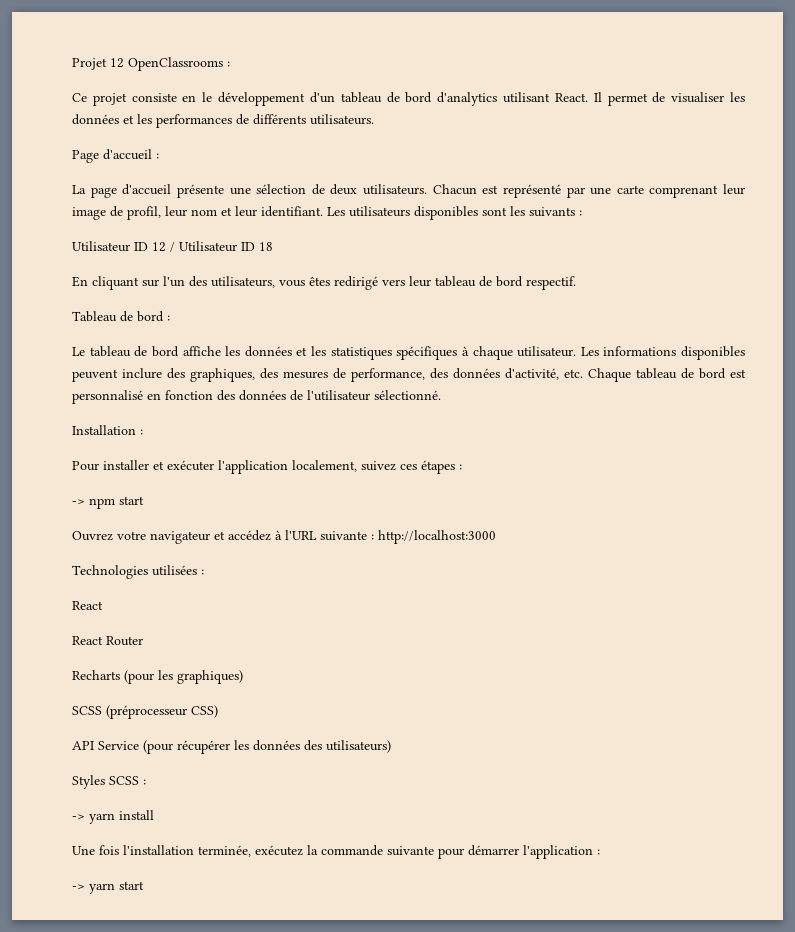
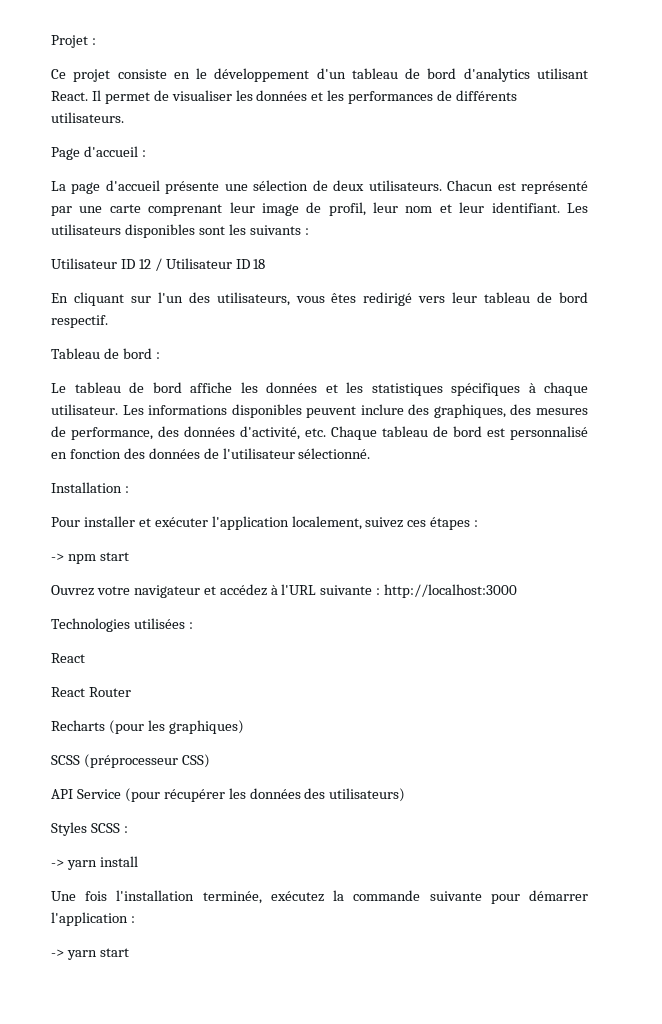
- Projet 12 OpenClassrooms :
+ Projet :

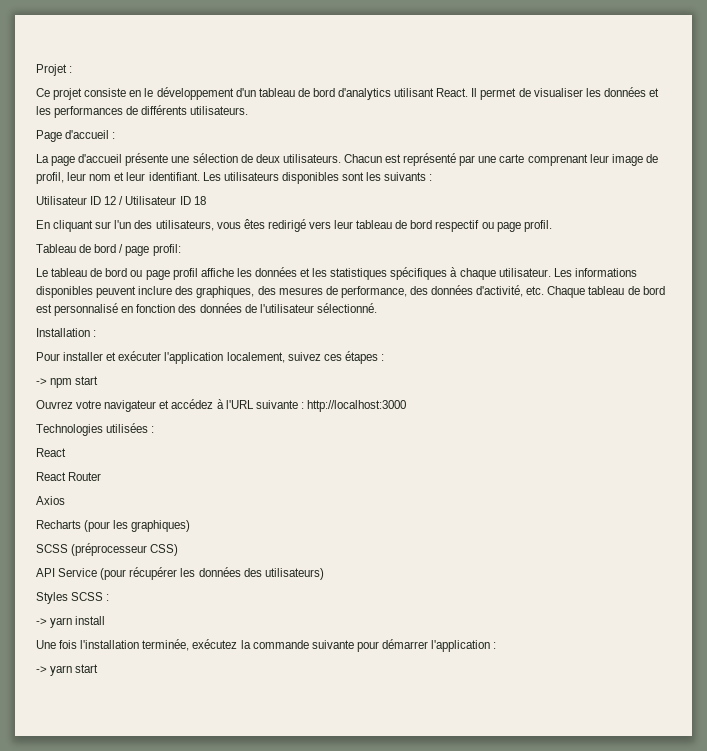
- En cliquant sur l'un des utilisateurs, vous êtes redirigé vers leur tableau de bord respectif.
+ En cliquant sur l'un des utilisateurs, vous êtes redirigé vers leur tableau de bord respectif ou page profil.
- Tableau de bord :
+ Tableau de bord / page profil:
- Le tableau de bord affiche les données et les statistiques spécifiques à chaque utilisateur.
+ Le tableau de bord ou page profil affiche les données et les statistiques spécifiques à chaque utilisateur.
+ Axios

